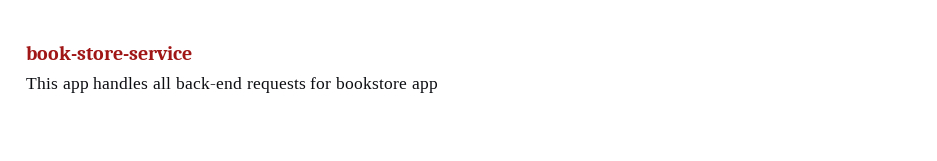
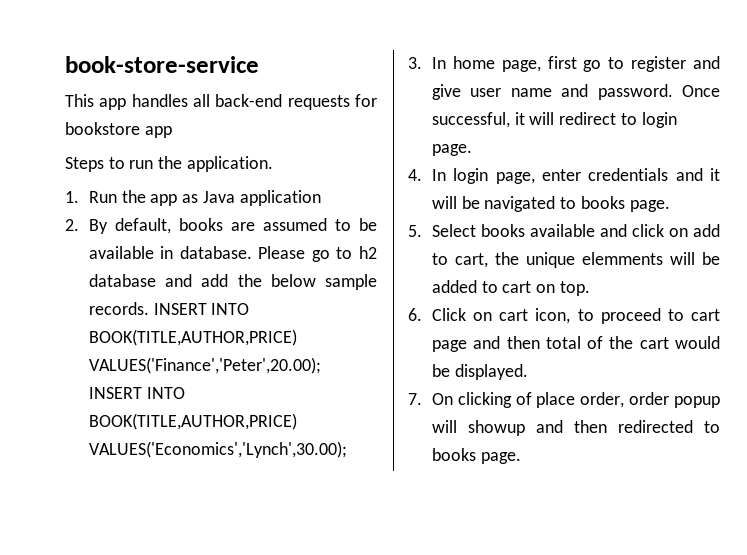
+ Steps to run the application.
+ 1. Run the app as Java application
+ 2. By default, books are assumed to be available in database. Please go to h2 database and add the below sample records. INSERT INTO BOOK(TITLE,AUTHOR,PRICE) VALUES('Finance','Peter',20.00); INSERT INTO BOOK(TITLE,AUTHOR,PRICE) VALUES('Economics','Lynch',30.00);
+ 3. In home page, first go to register and give user name and password. Once successful, it will redirect to login page.
+ 4. In login page, enter credentials and it will be navigated to books page.
+ 5. Select books available and click on add to cart, the unique elemments will be added to cart on top.
+ 6. Click on cart icon, to proceed to cart page and then total of the cart would be displayed.
+ 7. On clicking of place order, order popup will showup and then redirected to books page.

